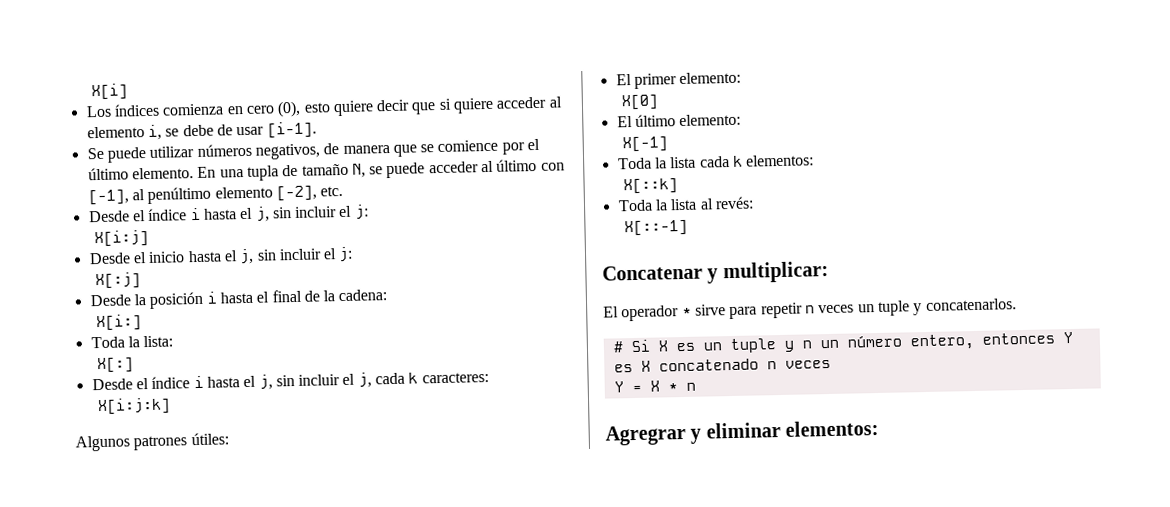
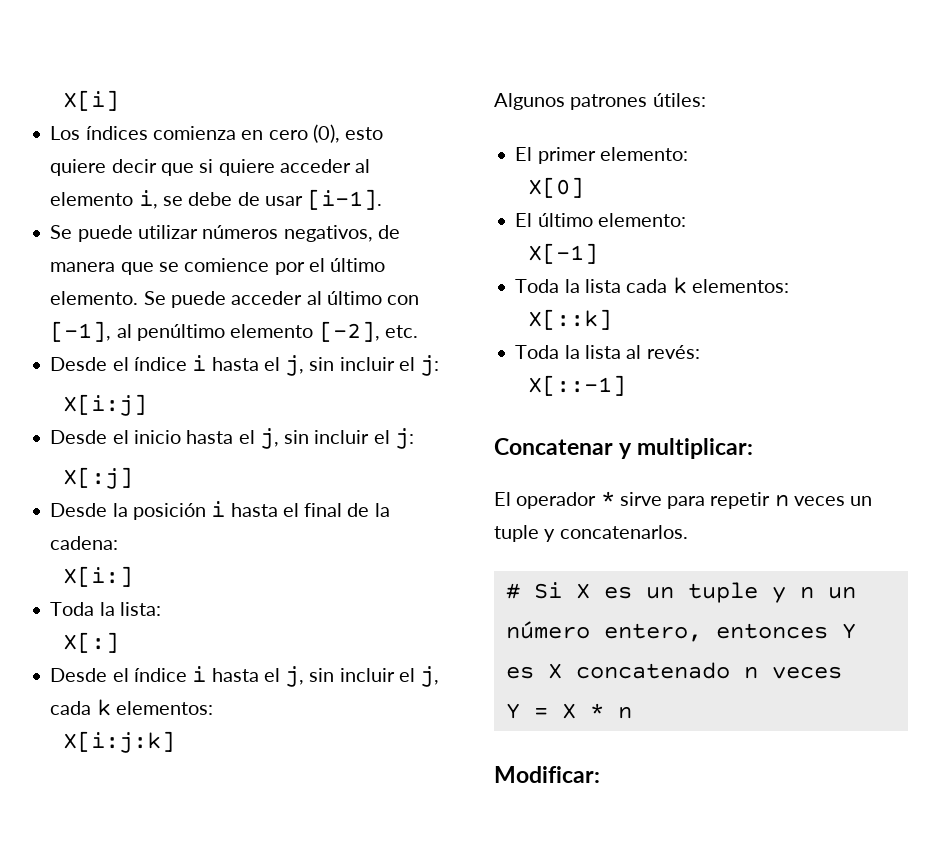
- En una tupla de tamaño N, se puede acceder al último con [-1], al penúltimo elemento [-2], etc.
+ Se puede acceder al último con [-1], al penúltimo elemento [-2], etc.
- Desde el índice i hasta el j, sin incluir el j, cada k caracteres:
+ Desde el índice i hasta el j, sin incluir el j, cada k elementos:
- Agregrar y eliminar elementos:
+ Modificar:

